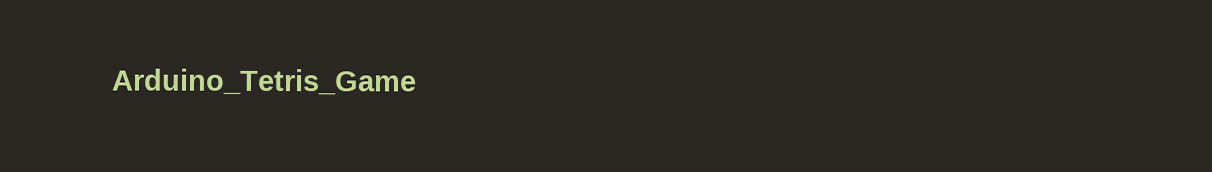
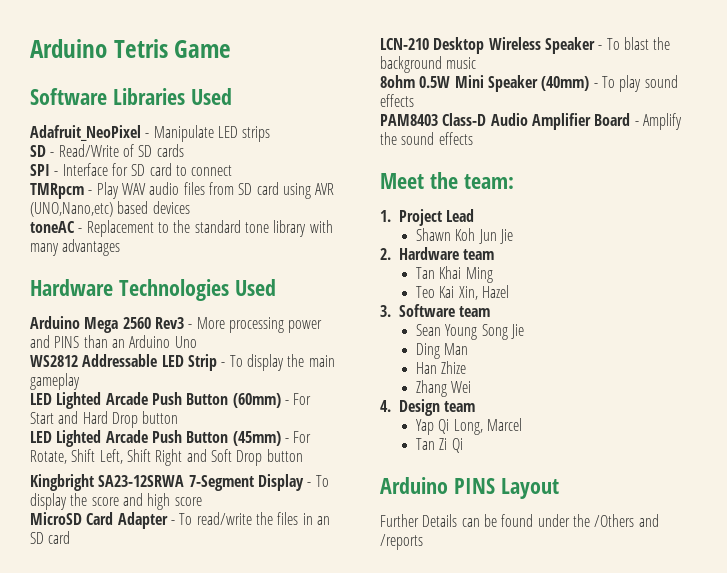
- Arduino_Tetris_Game
+ Arduino Tetris Game
+ Software Libraries Used
+ Adafruit_NeoPixel - Manipulate LED strips
+ SD - Read/Write of SD cards
+ SPI - Interface for SD card to connect
+ TMRpcm - Play WAV audio files from SD card using AVR (UNO,Nano,etc) based devices
+ toneAC - Replacement to the standard tone library with many advantages
+ Hardware Technologies Used
+ Arduino Mega 2560 Rev3 - More processing power and PINS than an Arduino Uno
+ WS2812 Addressable LED Strip - To display the main gameplay
+ LED Lighted Arcade Push Button (60mm) - For Start and Hard Drop button
+ LED Lighted Arcade Push Button (45mm) - For Rotate, Shift Left, Shift Right and Soft Drop button
+ Kingbright SA23-12SRWA 7-Segment Display - To display the score and high score
+ MicroSD Card Adapter - To read/write the files in an SD card
+ LCN-210 Desktop Wireless Speaker - To blast the background music
+ 8ohm 0.5W Mini Speaker (40mm) - To play sound effects
+ PAM8403 Class-D Audio Amplifier Board - Amplify the sound effects
+ Meet the team:
+ 1. Project Lead
+ Shawn Koh Jun Jie
+ 2. Hardware team
+ Tan Khai Ming
+ Teo Kai Xin, Hazel
+ 3. Software team
+ Sean Young Song Jie
+ Ding Man
+ Han Zhize
+ Zhang Wei
+ 4. Design team
+ Yap Qi Long, Marcel
+ Tan Zi Qi
+ Arduino PINS Layout
+ Further Details can be found under the /Others and /reports

